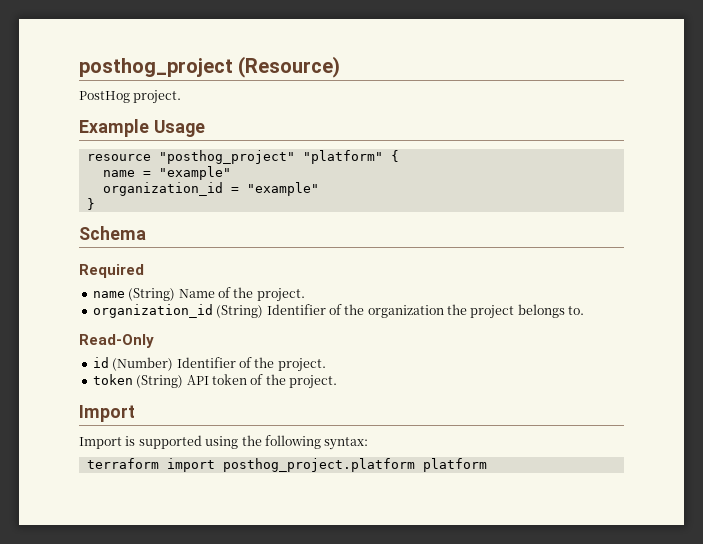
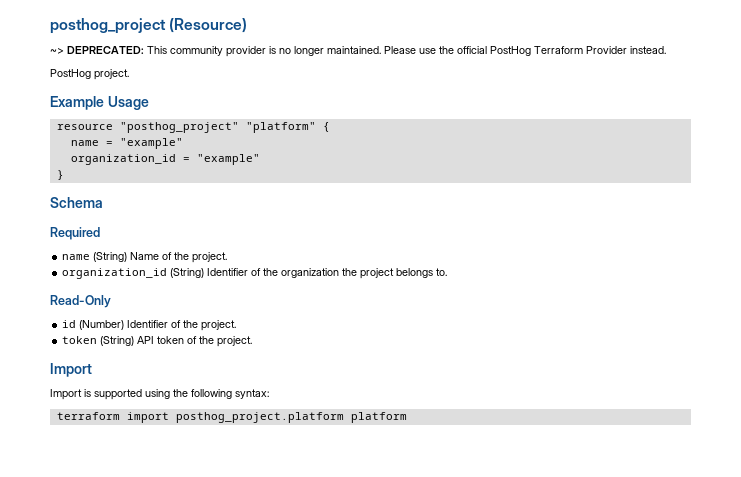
+ ~> DEPRECATED: This community provider is no longer maintained. Please use the official PostHog Terraform Provider instead.

